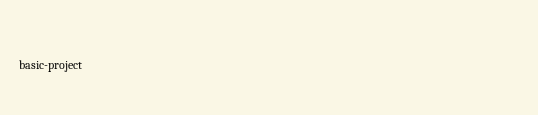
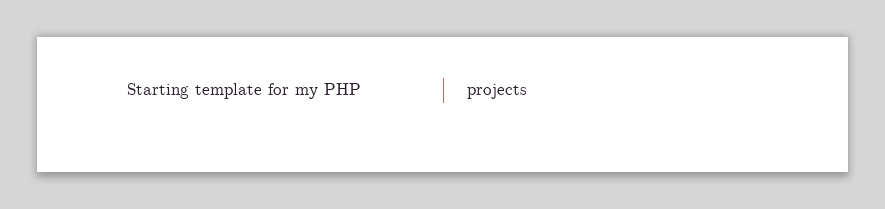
- basic-project
+ Starting template for my PHP projects

